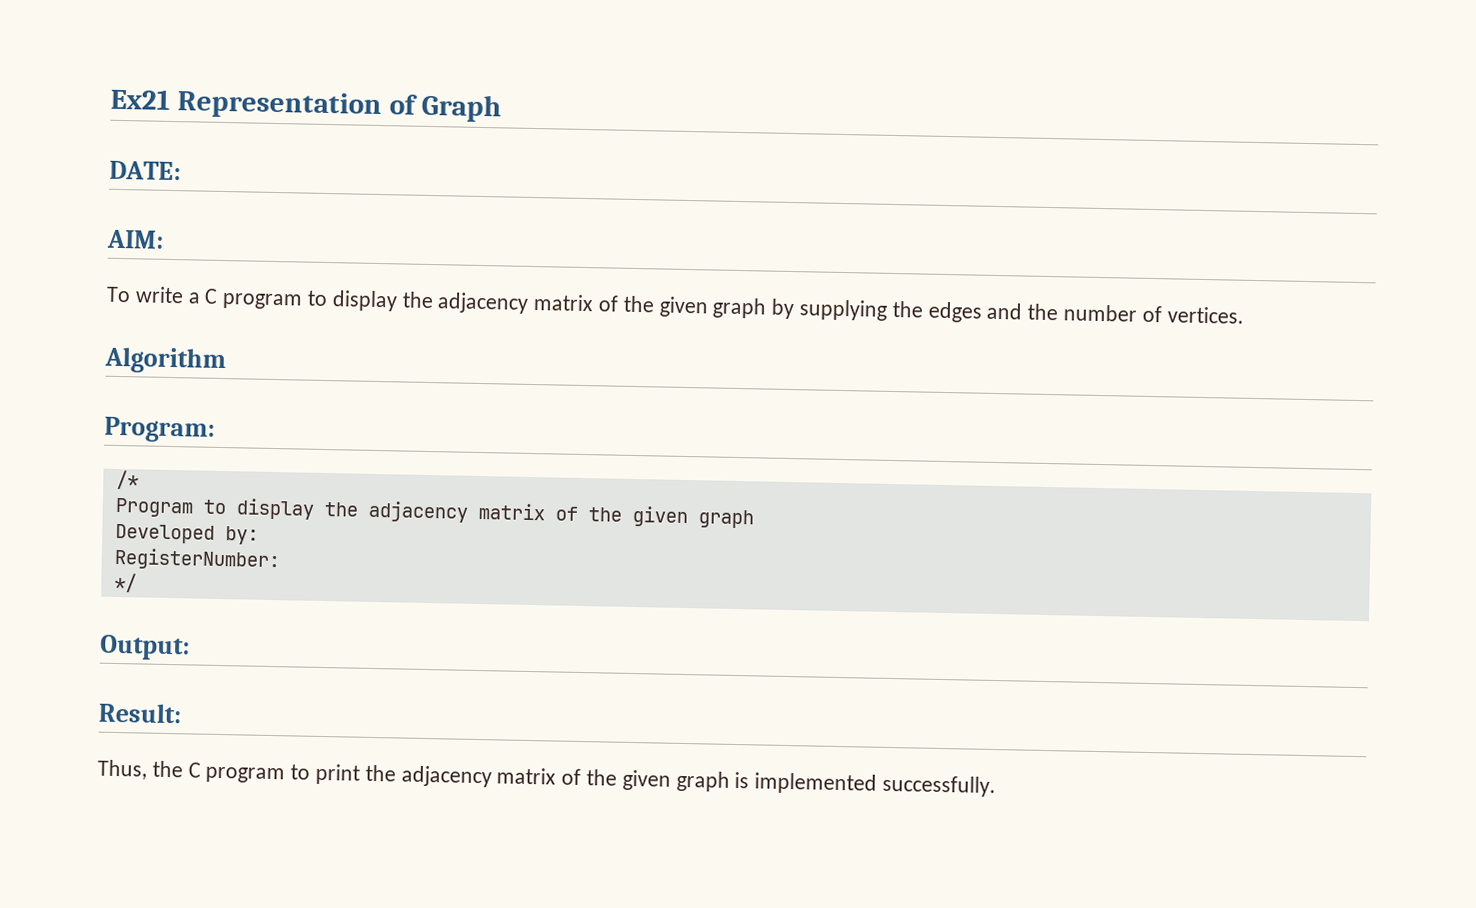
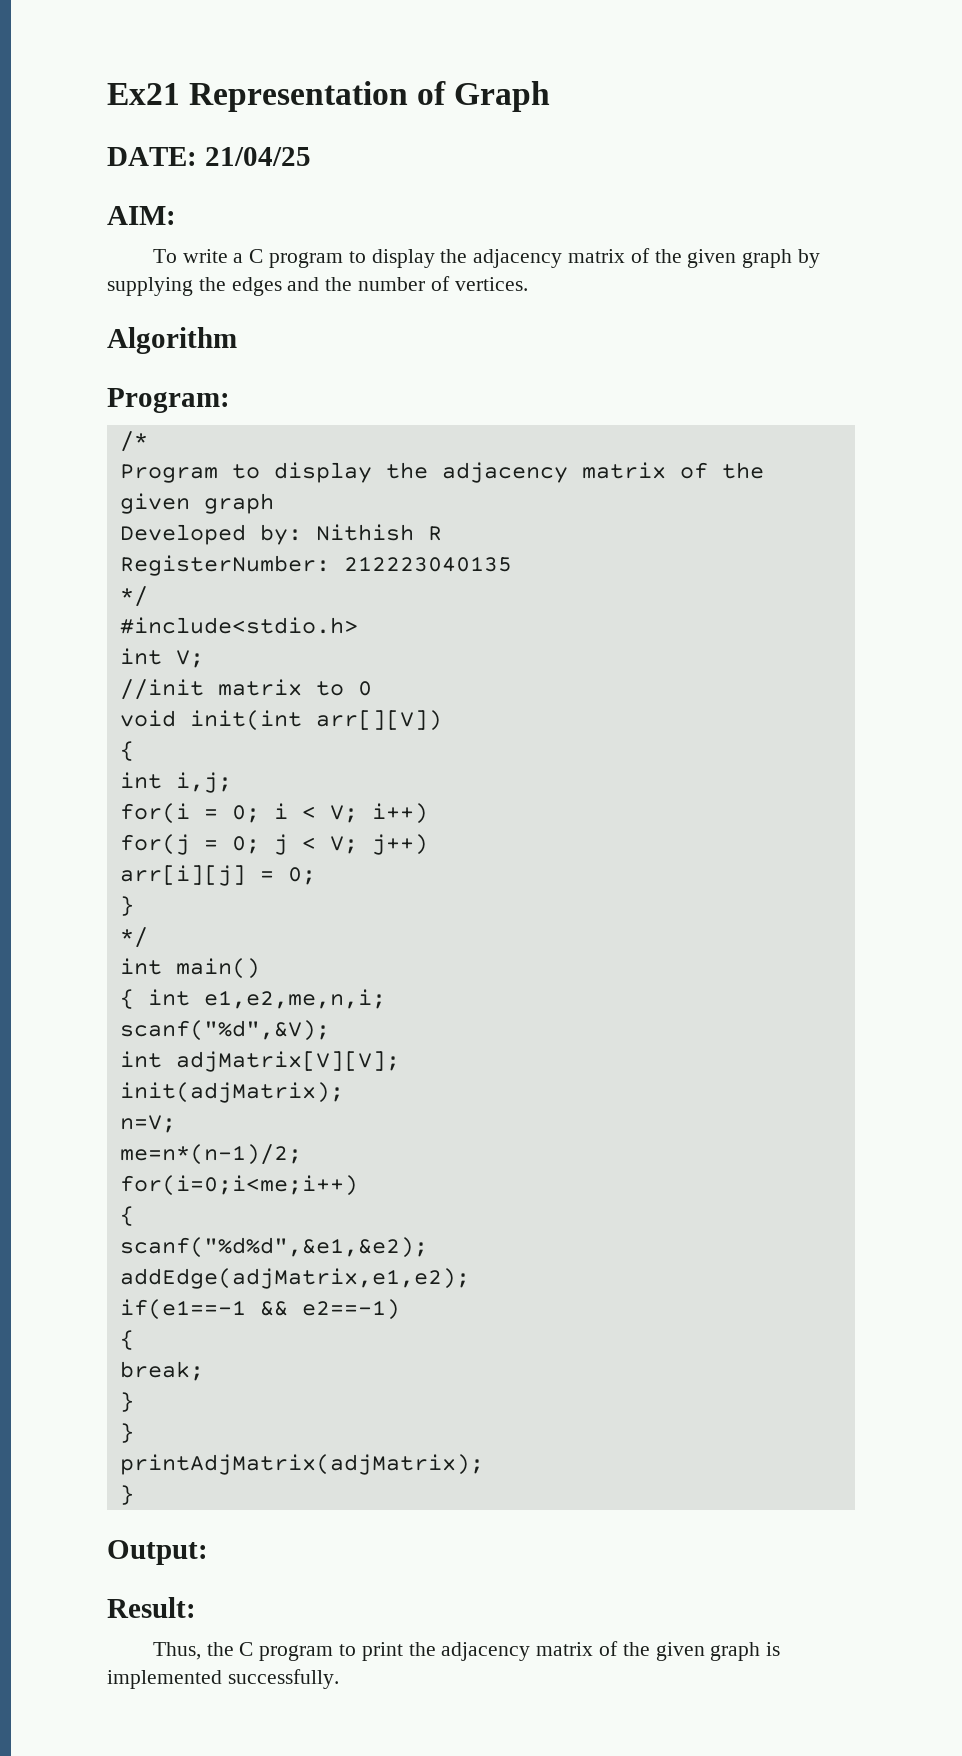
- DATE:
+ DATE: 21/04/25
- Developed by:
+ Developed by: Nithish R
- RegisterNumber:
+ RegisterNumber: 212223040135
  */
+ #include<stdio.h>
+ int V;
+ //init matrix to 0
+ void init(int arr[][V])
+ {
+ int i,j;
+ for(i = 0; i < V; i++)
+ for(j = 0; j < V; j++)
+ arr[i][j] = 0;
+ }
+ */
+ int main()
+ { int e1,e2,me,n,i;
+ scanf("%d",&V);
+ int adjMatrix[V][V];
+ init(adjMatrix);
+ n=V;
+ me=n*(n-1)/2;
+ for(i=0;i<me;i++)
+ {
+ scanf("%d%d",&e1,&e2);
+ addEdge(adjMatrix,e1,e2);
+ if(e1==-1 && e2==-1)
+ {
+ break;
+ }
+ }
+ printAdjMatrix(adjMatrix);
+ }

